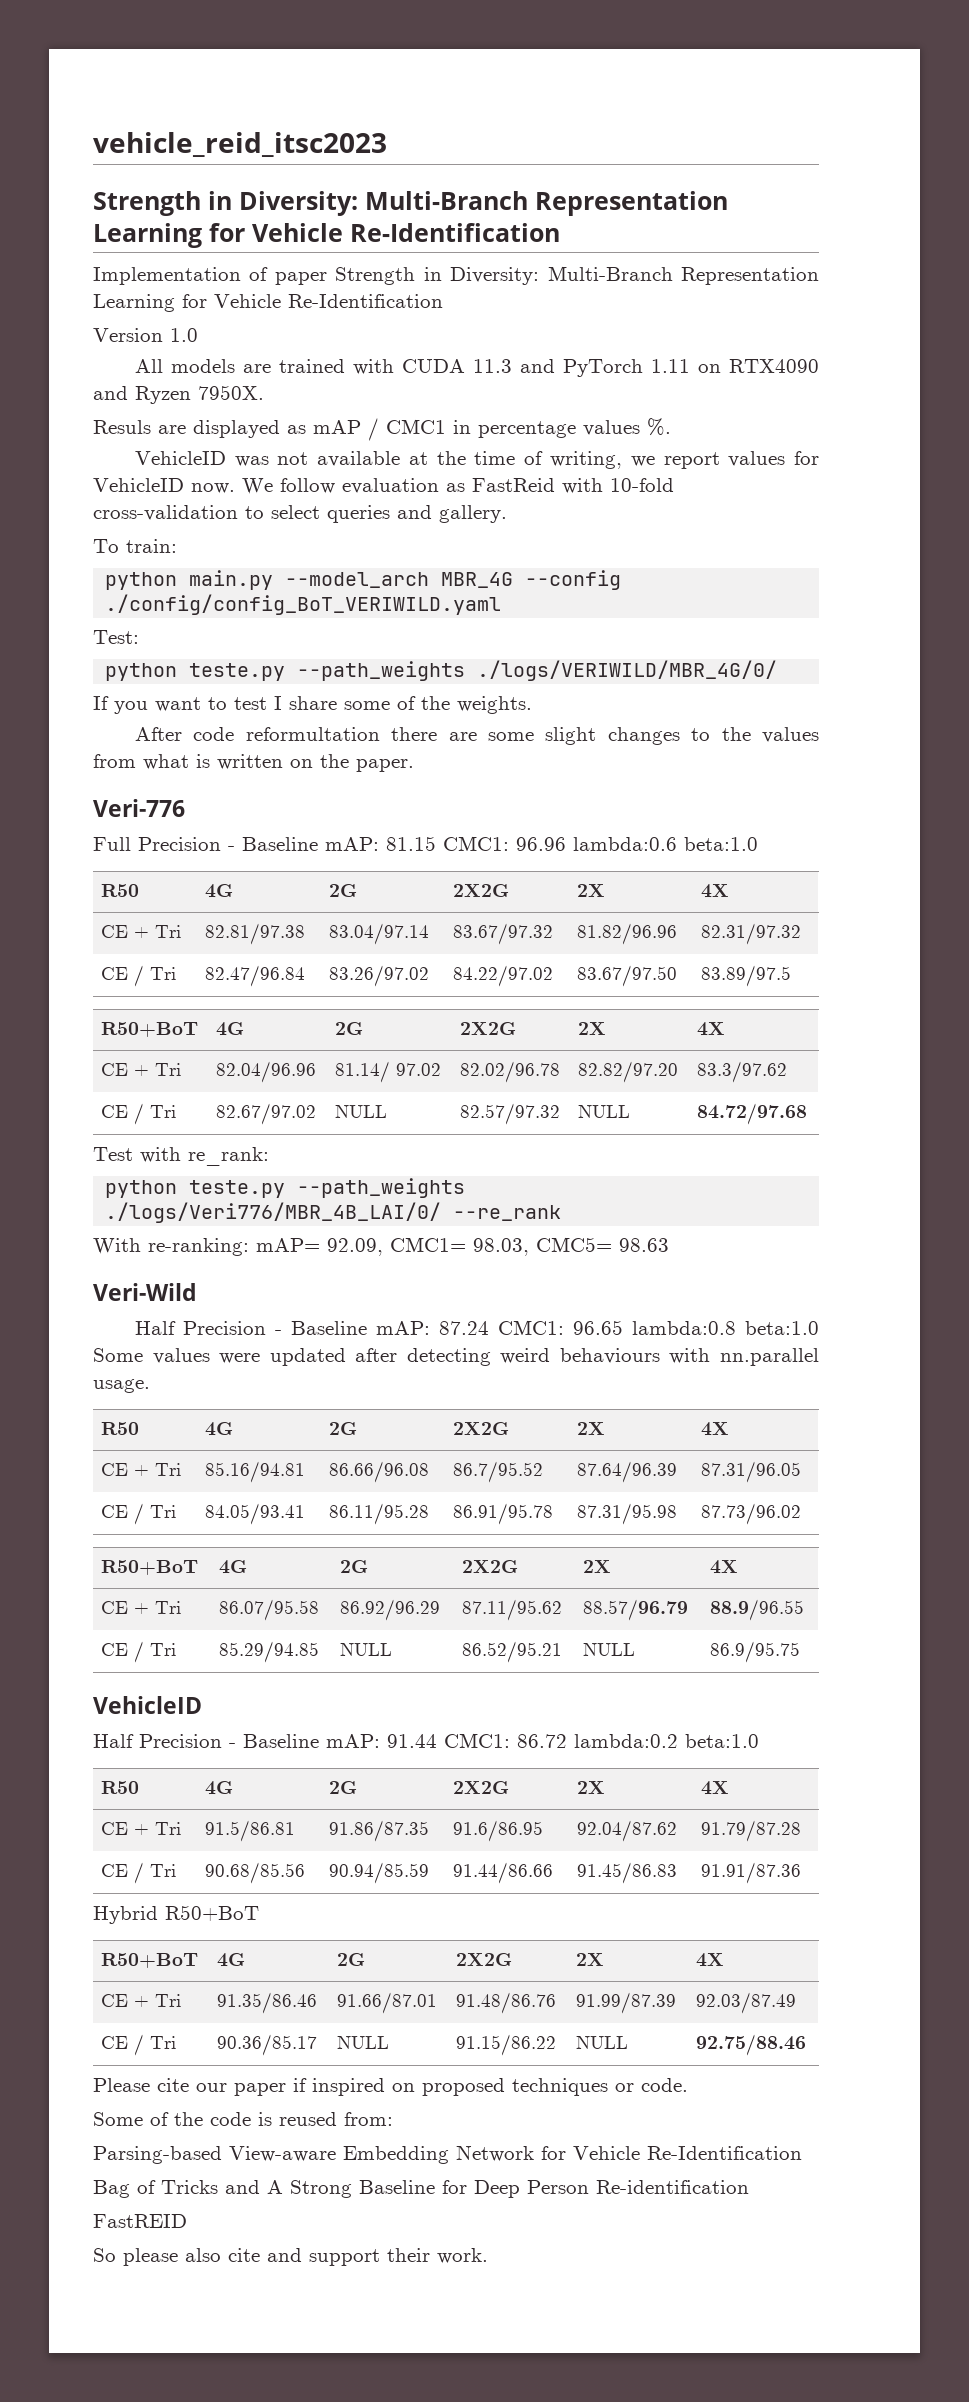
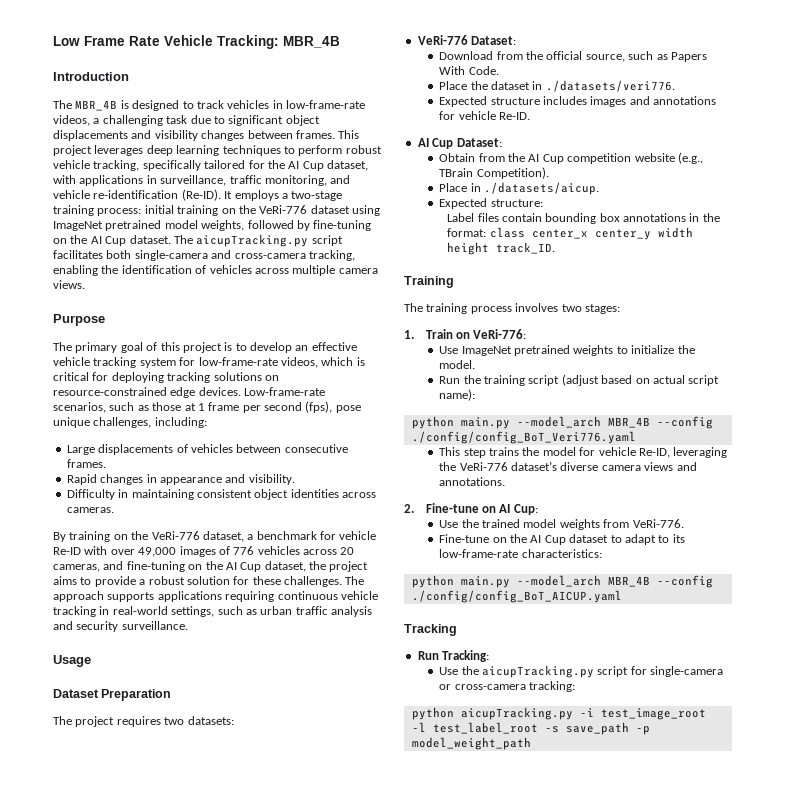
- vehicle_reid_itsc2023
- Strength in Diversity: Multi-Branch Representation Learning for Vehicle Re-Identification
- Implementation of paper Strength in Diversity: Multi-Branch Representation Learning for Vehicle Re-Identification
- Version 1.0
- All models are trained with CUDA 11.3 and PyTorch 1.11 on RTX4090 and Ryzen 7950X.
- Resuls are displayed as mAP / CMC1 in percentage values %.
- VehicleID was not available at the time of writing, we report values for VehicleID now. We follow evaluation as FastReid with 10-fold cross-validation to select queries and gallery.
- To train:
- python main.py --model_arch MBR_4G --config ./config/config_BoT_VERIWILD.yaml
- Test:
- python teste.py --path_weights ./logs/VERIWILD/MBR_4G/0/
- If you want to test I share some of the weights.
- After code reformultation there are some slight changes to the values from what is written on the paper.
- Veri-776
- Full Precision - Baseline mAP: 81.15 CMC1: 96.96 lambda:0.6 beta:1.0
- R50 | 4G | 2G | 2X2G | 2X | 4X
- CE + Tri | 82.81/97.38 | 83.04/97.14 | 83.67/97.32 | 81.82/96.96 | 82.31/97.32
- CE / Tri | 82.47/96.84 | 83.26/97.02 | 84.22/97.02 | 83.67/97.50 | 83.89/97.5
- R50+BoT | 4G | 2G | 2X2G | 2X | 4X
- CE + Tri | 82.04/96.96 | 81.14/ 97.02 | 82.02/96.78 | 82.82/97.20 | 83.3/97.62
- CE / Tri | 82.67/97.02 | NULL | 82.57/97.32 | NULL | 84.72/97.68
- Test with re_rank:
- python teste.py --path_weights ./logs/Veri776/MBR_4B_LAI/0/ --re_rank
- With re-ranking: mAP= 92.09, CMC1= 98.03, CMC5= 98.63
- Veri-Wild
- Half Precision - Baseline mAP: 87.24 CMC1: 96.65 lambda:0.8 beta:1.0 Some values were updated after detecting weird behaviours with nn.parallel usage.
- R50 | 4G | 2G | 2X2G | 2X | 4X
- CE + Tri | 85.16/94.81 | 86.66/96.08 | 86.7/95.52 | 87.64/96.39 | 87.31/96.05
- CE / Tri | 84.05/93.41 | 86.11/95.28 | 86.91/95.78 | 87.31/95.98 | 87.73/96.02
- R50+BoT | 4G | 2G | 2X2G | 2X | 4X
- CE + Tri | 86.07/95.58 | 86.92/96.29 | 87.11/95.62 | 88.57/96.79 | 88.9/96.55
- CE / Tri | 85.29/94.85 | NULL | 86.52/95.21 | NULL | 86.9/95.75
- VehicleID
- Half Precision - Baseline mAP: 91.44 CMC1: 86.72 lambda:0.2 beta:1.0
- R50 | 4G | 2G | 2X2G | 2X | 4X
- CE + Tri | 91.5/86.81 | 91.86/87.35 | 91.6/86.95 | 92.04/87.62 | 91.79/87.28
- CE / Tri | 90.68/85.56 | 90.94/85.59 | 91.44/86.66 | 91.45/86.83 | 91.91/87.36
- Hybrid R50+BoT
- R50+BoT | 4G | 2G | 2X2G | 2X | 4X
- CE + Tri | 91.35/86.46 | 91.66/87.01 | 91.48/86.76 | 91.99/87.39 | 92.03/87.49
- CE / Tri | 90.36/85.17 | NULL | 91.15/86.22 | NULL | 92.75/88.46
- Please cite our paper if inspired on proposed techniques or code.
- Some of the code is reused from:
- Parsing-based View-aware Embedding Network for Vehicle Re-Identification
- Bag of Tricks and A Strong Baseline for Deep Person Re-identification
- FastREID
- So please also cite and support their work.
+ Low Frame Rate Vehicle Tracking: MBR_4B
+ Introduction
+ The MBR_4B is designed to track vehicles in low-frame-rate videos, a challenging task due to significant object displacements and visibility changes between frames. This project leverages deep learning techniques to perform robust vehicle tracking, specifically tailored for the AI Cup dataset, with applications in surveillance, traffic monitoring, and vehicle re-identification (Re-ID). It employs a two-stage training process: initial training on the VeRi-776 dataset using ImageNet pretrained model weights, followed by fine-tuning on the AI Cup dataset. The aicupTracking.py script facilitates both single-camera and cross-camera tracking, enabling the identification of vehicles across multiple camera views.
+ Purpose
+ The primary goal of this project is to develop an effective vehicle tracking system for low-frame-rate videos, which is critical for deploying tracking solutions on resource-constrained edge devices. Low-frame-rate scenarios, such as those at 1 frame per second (fps), pose unique challenges, including:
+ Large displacements of vehicles between consecutive frames.
+ Rapid changes in appearance and visibility.
+ Difficulty in maintaining consistent object identities across cameras.
+ By training on the VeRi-776 dataset, a benchmark for vehicle Re-ID with over 49,000 images of 776 vehicles across 20 cameras, and fine-tuning on the AI Cup dataset, the project aims to provide a robust solution for these challenges. The approach supports applications requiring continuous vehicle tracking in real-world settings, such as urban traffic analysis and security surveillance.
+ Usage
+ Dataset Preparation
+ The project requires two datasets:
+ VeRi-776 Dataset:
+ Download from the official source, such as Papers With Code.
+ Place the dataset in ./datasets/veri776.
+ Expected structure includes images and annotations for vehicle Re-ID.
+ AI Cup Dataset:
+ Obtain from the AI Cup competition website (e.g., TBrain Competition).
+ Place in ./datasets/aicup.
+ Expected structure:
+ Label files contain bounding box annotations in the format: class center_x center_y width height track_ID.
+ Training
+ The training process involves two stages:
+ 1. Train on VeRi-776:
+ Use ImageNet pretrained weights to initialize the model.
+ Run the training script (adjust based on actual script name):
+ python main.py --model_arch MBR_4B --config ./config/config_BoT_Veri776.yaml
+ This step trains the model for vehicle Re-ID, leveraging the VeRi-776 dataset’s diverse camera views and annotations.
+ 2. Fine-tune on AI Cup:
+ Use the trained model weights from VeRi-776.
+ Fine-tune on the AI Cup dataset to adapt to its low-frame-rate characteristics:
+ python main.py --model_arch MBR_4B --config ./config/config_BoT_AICUP.yaml
+ Tracking
+ Run Tracking:
+ Use the aicupTracking.py script for single-camera or cross-camera tracking:
+ python aicupTracking.py -i test_image_root -l test_label_root -s save_path -p model_weight_path

